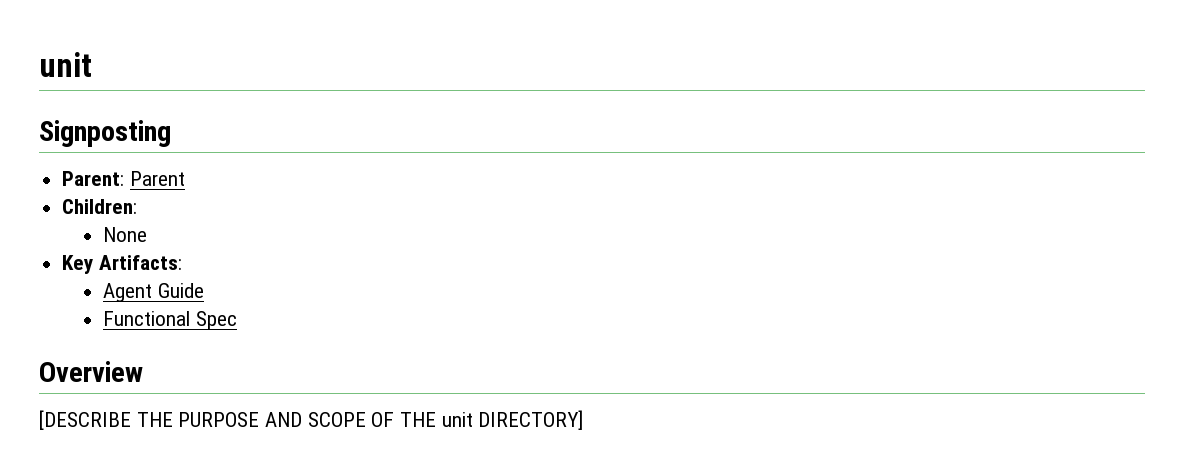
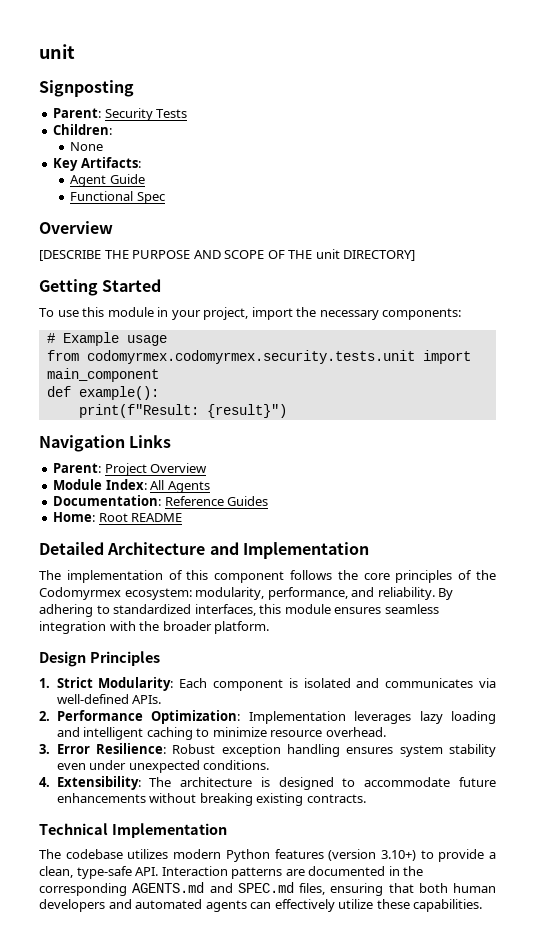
- Parent: Parent
+ Parent: Security Tests
+ Getting Started
+ To use this module in your project, import the necessary components:
+ # Example usage
+ from codomyrmex.codomyrmex.security.tests.unit import main_component
+ def example():
+ print(f"Result: {result}")
+ Navigation Links
+ Parent: Project Overview
+ Module Index: All Agents
+ Documentation: Reference Guides
+ Home: Root README
+ Detailed Architecture and Implementation
+ The implementation of this component follows the core principles of the Codomyrmex ecosystem: modularity, performance, and reliability. By adhering to standardized interfaces, this module ensures seamless integration with the broader platform.
+ Design Principles
+ 1. Strict Modularity: Each component is isolated and communicates via well-defined APIs.
+ 2. Performance Optimization: Implementation leverages lazy loading and intelligent caching to minimize resource overhead.
+ 3. Error Resilience: Robust exception handling ensures system stability even under unexpected conditions.
+ 4. Extensibility: The architecture is designed to accommodate future enhancements without breaking existing contracts.
+ Technical Implementation
+ The codebase utilizes modern Python features (version 3.10+) to provide a clean, type-safe API. Interaction patterns are documented in the corresponding AGENTS.md and SPEC.md files, ensuring that both human developers and automated agents can effectively utilize these capabilities.

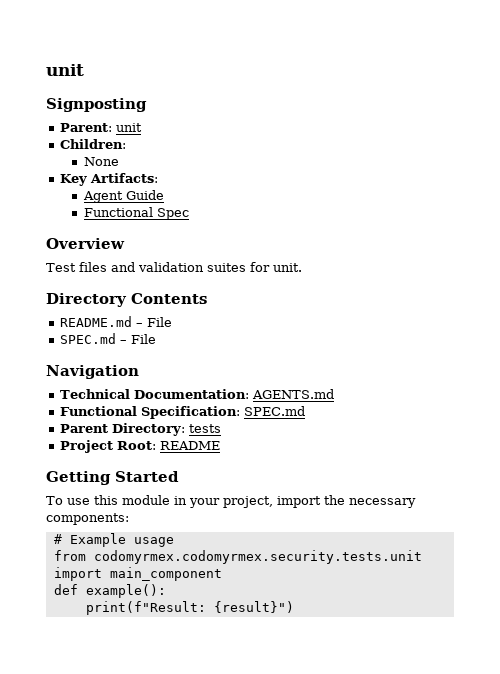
- Parent: Security Tests
+ Parent: unit
- [DESCRIBE THE PURPOSE AND SCOPE OF THE unit DIRECTORY]
+ Test files and validation suites for unit.
+ Directory Contents
+ README.md – File
+ SPEC.md – File
+ Navigation
+ Technical Documentation: AGENTS.md
+ Functional Specification: SPEC.md
+ Parent Directory: tests
+ Project Root: README
- Navigation Links
- Parent: Project Overview
- Module Index: All Agents
- Documentation: Reference Guides
- Home: Root README
- Detailed Architecture and Implementation
- The implementation of this component follows the core principles of the Codomyrmex ecosystem: modularity, performance, and reliability. By adhering to standardized interfaces, this module ensures seamless integration with the broader platform.
- Design Principles
- 1. Strict Modularity: Each component is isolated and communicates via well-defined APIs.
- 2. Performance Optimization: Implementation leverages lazy loading and intelligent caching to minimize resource overhead.
- 3. Error Resilience: Robust exception handling ensures system stability even under unexpected conditions.
- 4. Extensibility: The architecture is designed to accommodate future enhancements without breaking existing contracts.
- Technical Implementation
- The codebase utilizes modern Python features (version 3.10+) to provide a clean, type-safe API. Interaction patterns are documented in the corresponding AGENTS.md and SPEC.md files, ensuring that both human developers and automated agents can effectively utilize these capabilities.

